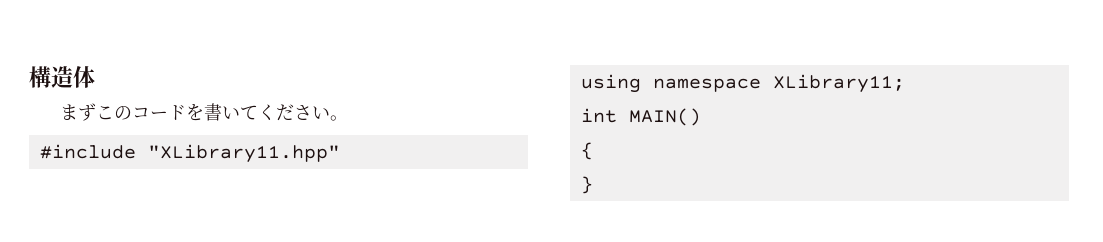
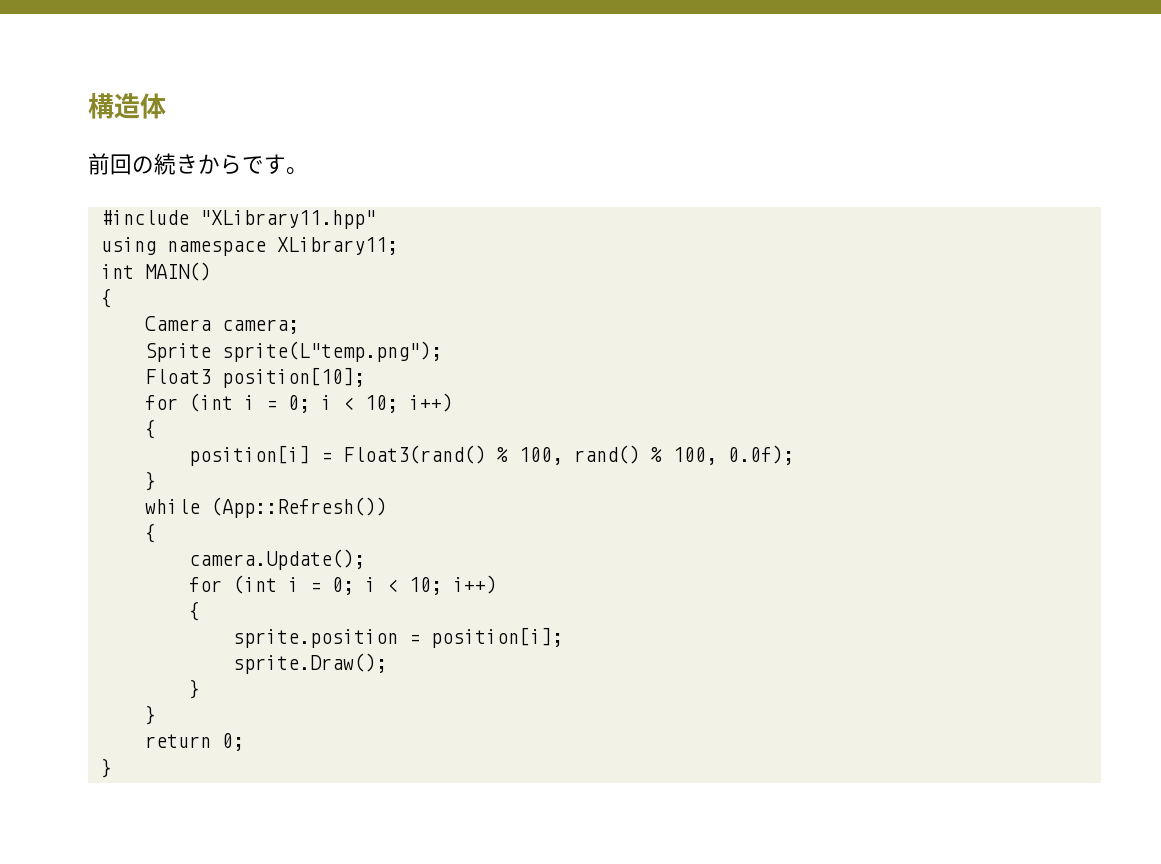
- まずこのコードを書いてください。
+ 前回の続きからです。
+ Camera camera;
+ Sprite sprite(L"temp.png");
+ Float3 position[10];
+ for (int i = 0; i < 10; i++)
+ {
+ position[i] = Float3(rand() % 100, rand() % 100, 0.0f);
+ }
+ while (App::Refresh())
+ {
+ camera.Update();
+ for (int i = 0; i < 10; i++)
+ {
+ sprite.position = position[i];
+ sprite.Draw();
+ }
+ }
+ return 0;

